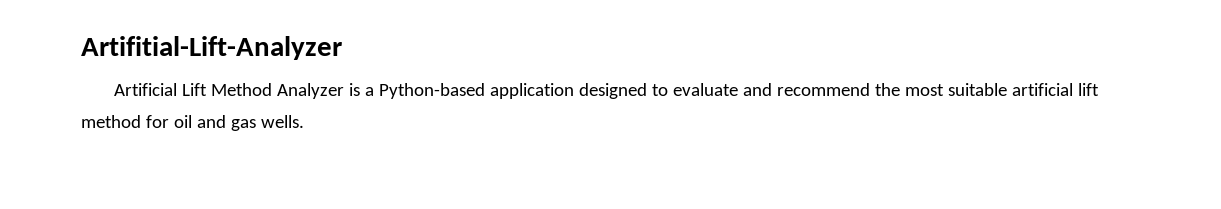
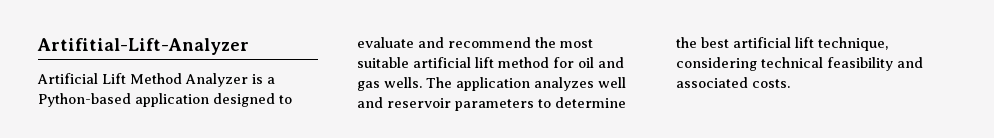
+ The application analyzes well and reservoir parameters to determine the best artificial lift technique, considering technical feasibility and associated costs.

